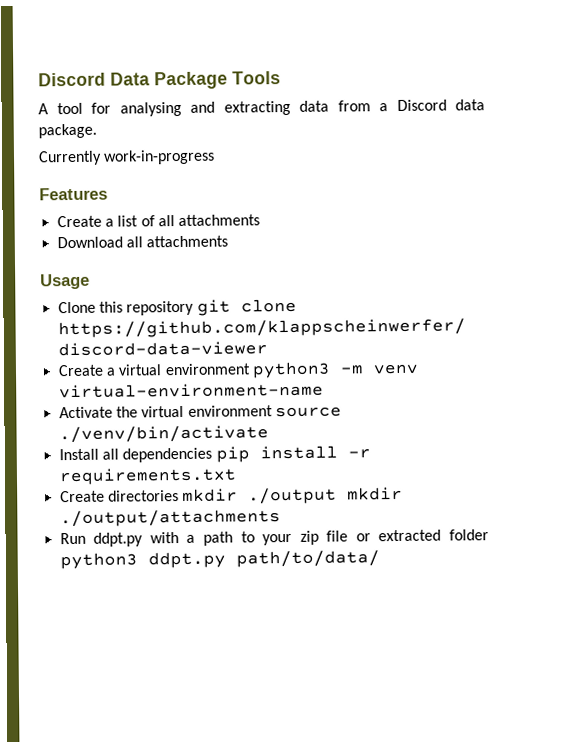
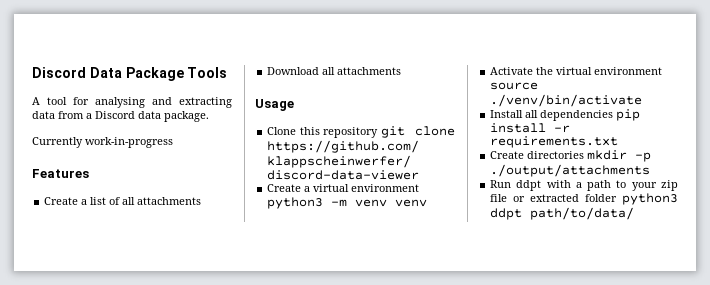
- Create a virtual environment python3 -m venv virtual-environment-name
+ Create a virtual environment python3 -m venv venv
- Create directories mkdir ./output mkdir ./output/attachments
+ Create directories mkdir -p ./output/attachments
- Run ddpt.py with a path to your zip file or extracted folder python3 ddpt.py path/to/data/
+ Run ddpt with a path to your zip file or extracted folder python3 ddpt path/to/data/

